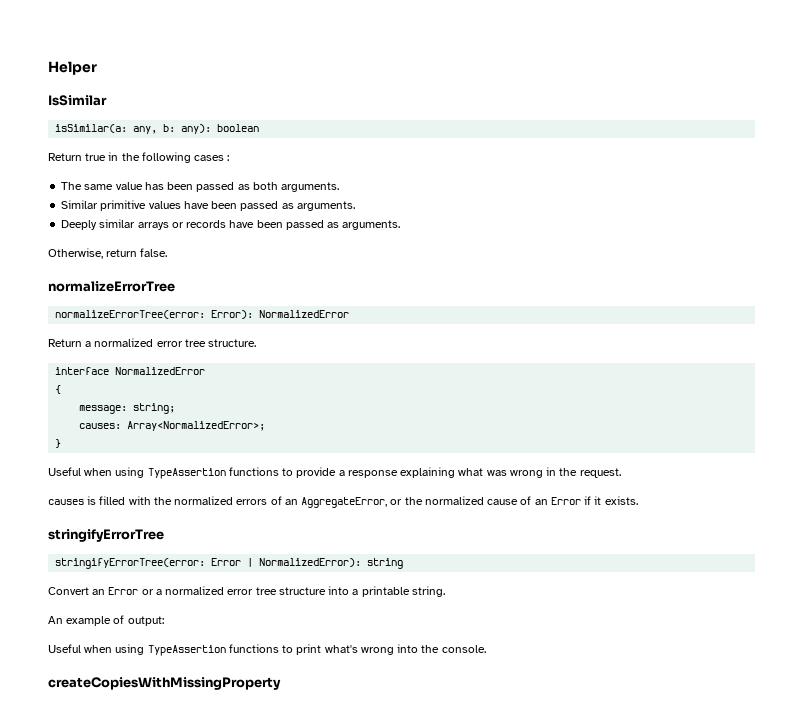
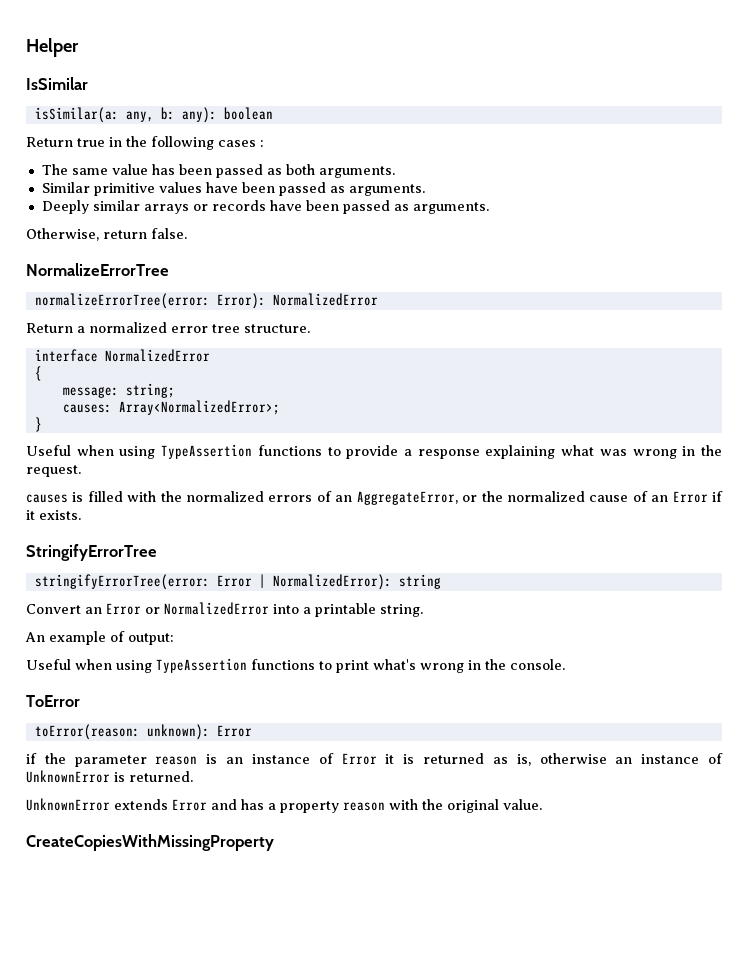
- normalizeErrorTree
+ NormalizeErrorTree
- stringifyErrorTree
+ StringifyErrorTree
- Convert an Error or a normalized error tree structure into a printable string.
+ Convert an Error or NormalizedError into a printable string.
- Useful when using TypeAssertion functions to print what's wrong into the console.
+ Useful when using TypeAssertion functions to print what's wrong in the console.
- createCopiesWithMissingProperty
+ ToError
+ toError(reason: unknown): Error
+ if the parameter reason is an instance of Error it is returned as is, otherwise an instance of UnknownError is returned.
+ UnknownError extends Error and has a property reason with the original value.
+ CreateCopiesWithMissingProperty

